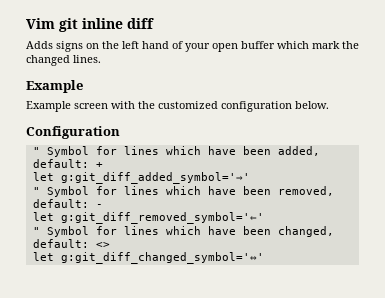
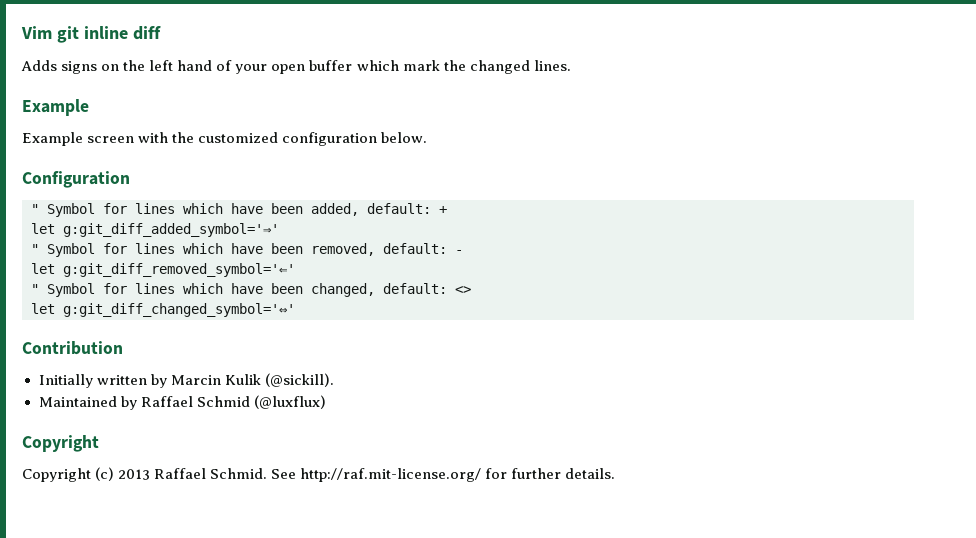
+ Contribution
+ Initially written by Marcin Kulik (@sickill).
+ Maintained by Raffael Schmid (@luxflux)
+ Copyright
+ Copyright (c) 2013 Raffael Schmid. See http://raf.mit-license.org/ for further details.

